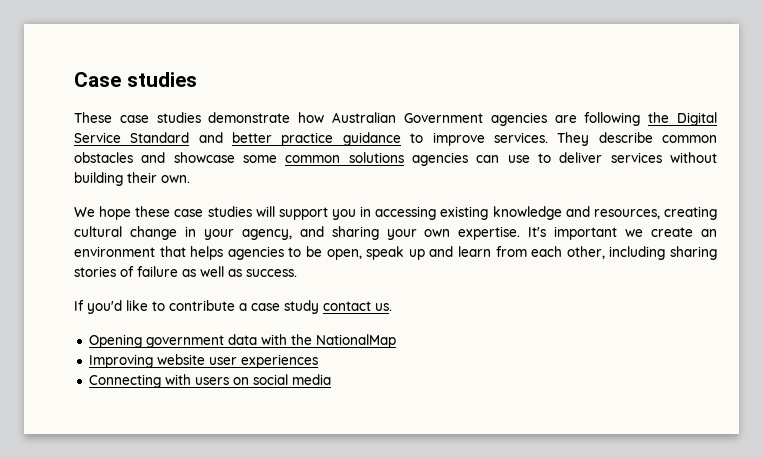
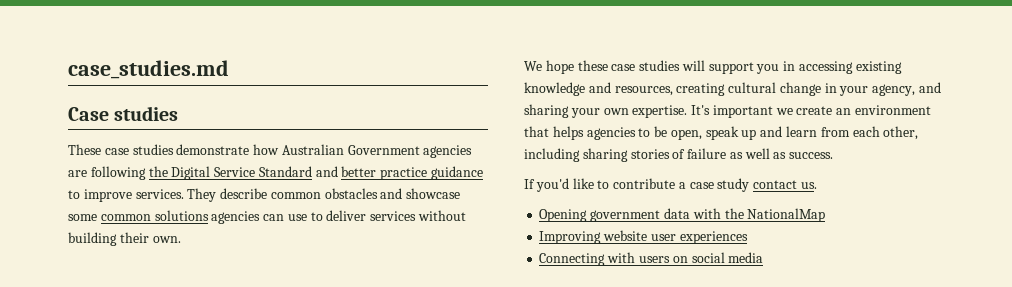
+ case_studies.md

